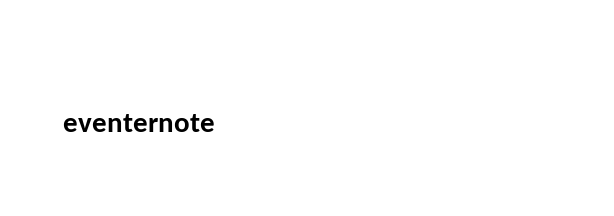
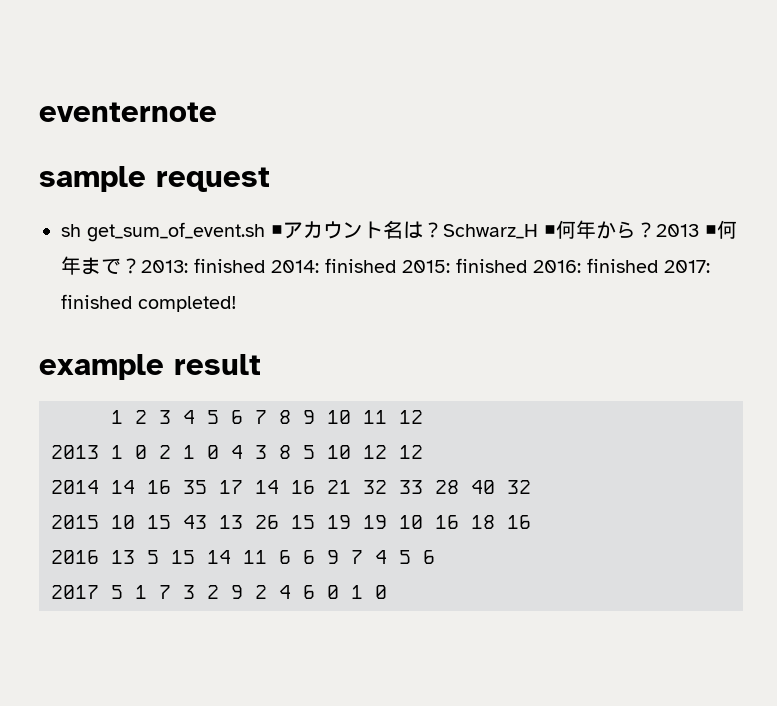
+ sample request
+ sh get_sum_of_event.sh ■アカウント名は？Schwarz_H ■何年から？2013 ■何年まで？2013: finished 2014: finished 2015: finished 2016: finished 2017: finished completed!
+ example result
+ 1 2 3 4 5 6 7 8 9 10 11 12
+ 2013 1 0 2 1 0 4 3 8 5 10 12 12
+ 2014 14 16 35 17 14 16 21 32 33 28 40 32
+ 2015 10 15 43 13 26 15 19 19 10 16 18 16
+ 2016 13 5 15 14 11 6 6 9 7 4 5 6
+ 2017 5 1 7 3 2 9 2 4 6 0 1 0

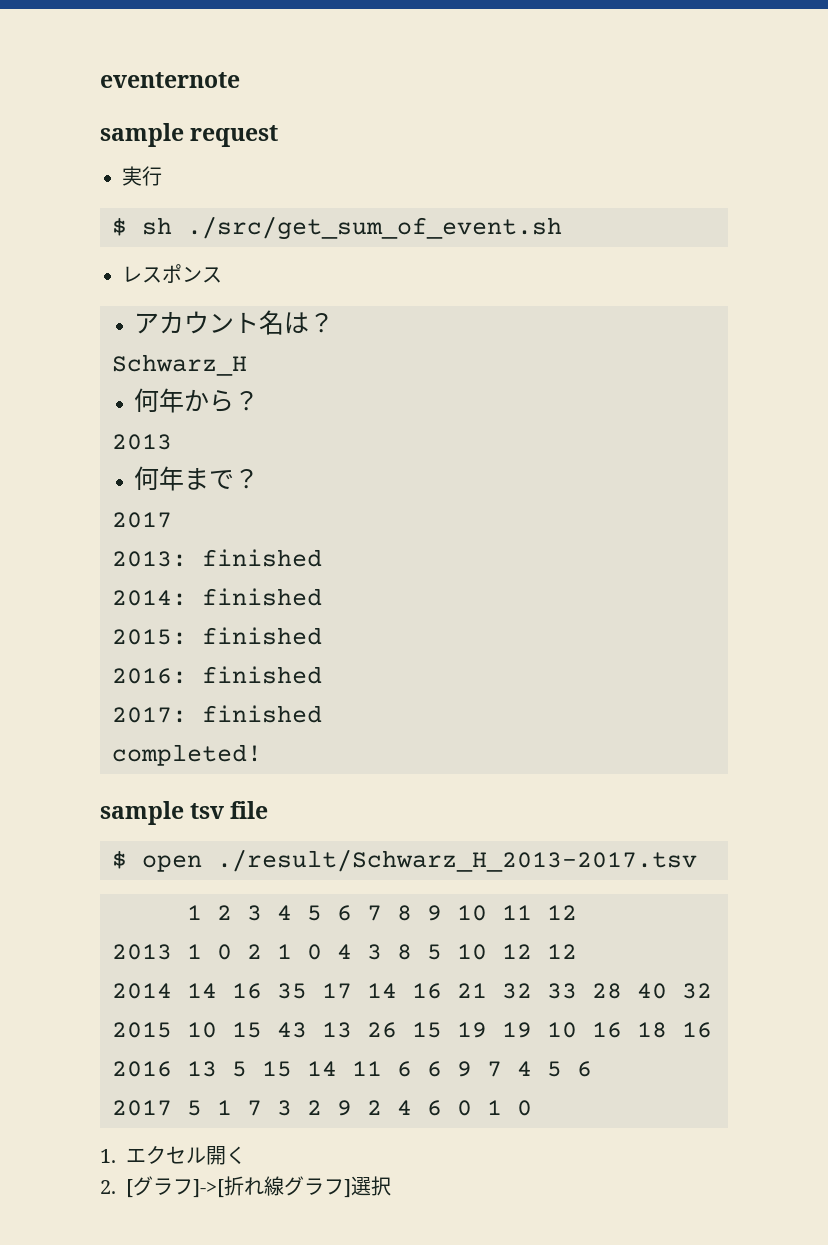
- sh get_sum_of_event.sh ■アカウント名は？Schwarz_H ■何年から？2013 ■何年まで？2013: finished 2014: finished 2015: finished 2016: finished 2017: finished completed!
+ 実行
+ $ sh ./src/get_sum_of_event.sh
+ レスポンス
+ アカウント名は？
+ Schwarz_H
+ 何年から？
+ 2013
+ 何年まで？
+ 2017
+ 2013: finished
+ 2014: finished
+ 2015: finished
+ 2016: finished
+ 2017: finished
+ completed!
- example result
+ sample tsv file
+ $ open ./result/Schwarz_H_2013-2017.tsv
+ 1.エクセル開く
+ 2. [グラフ]->[折れ線グラフ]選択

